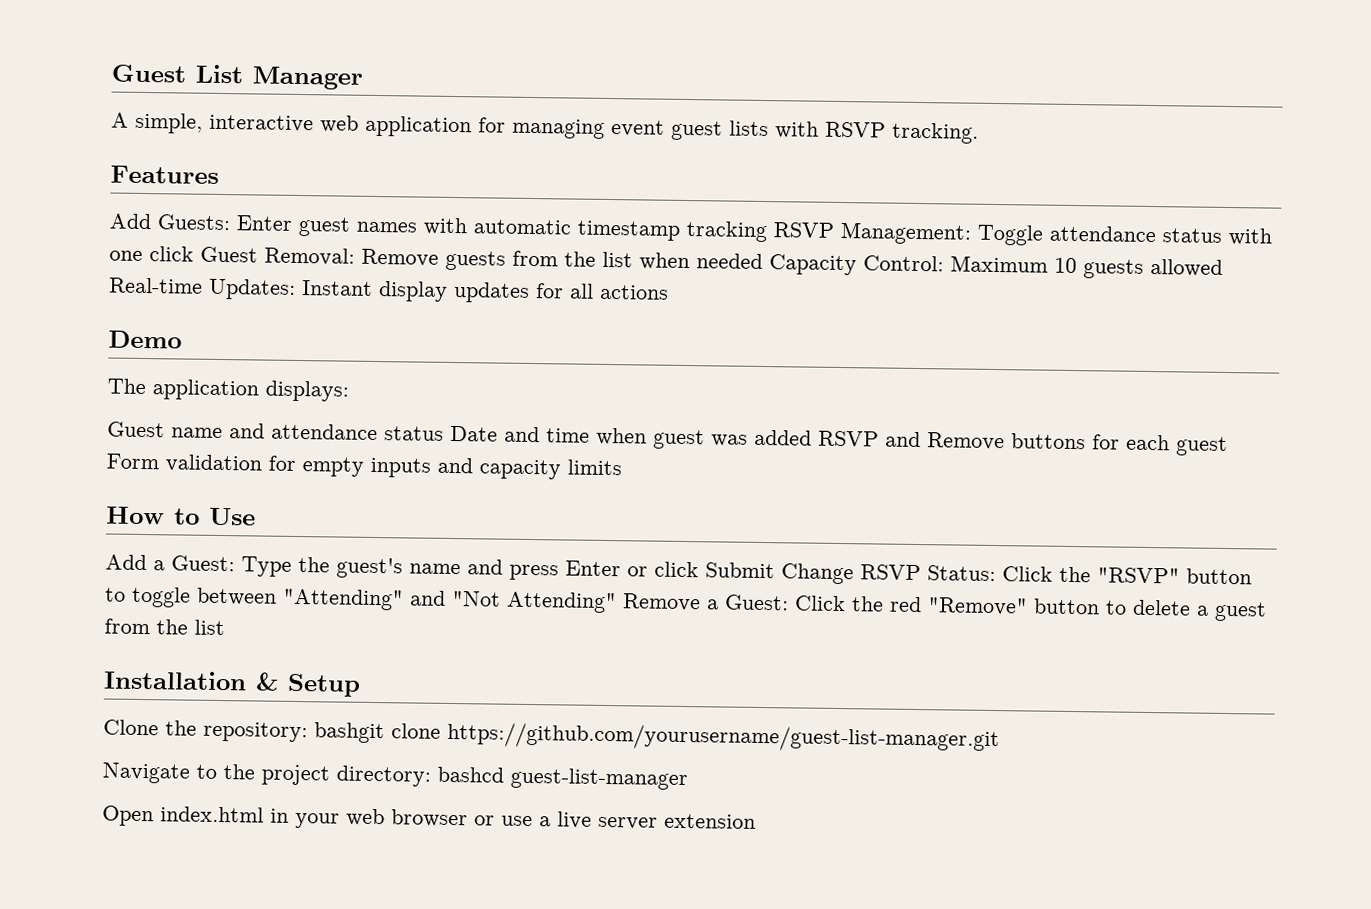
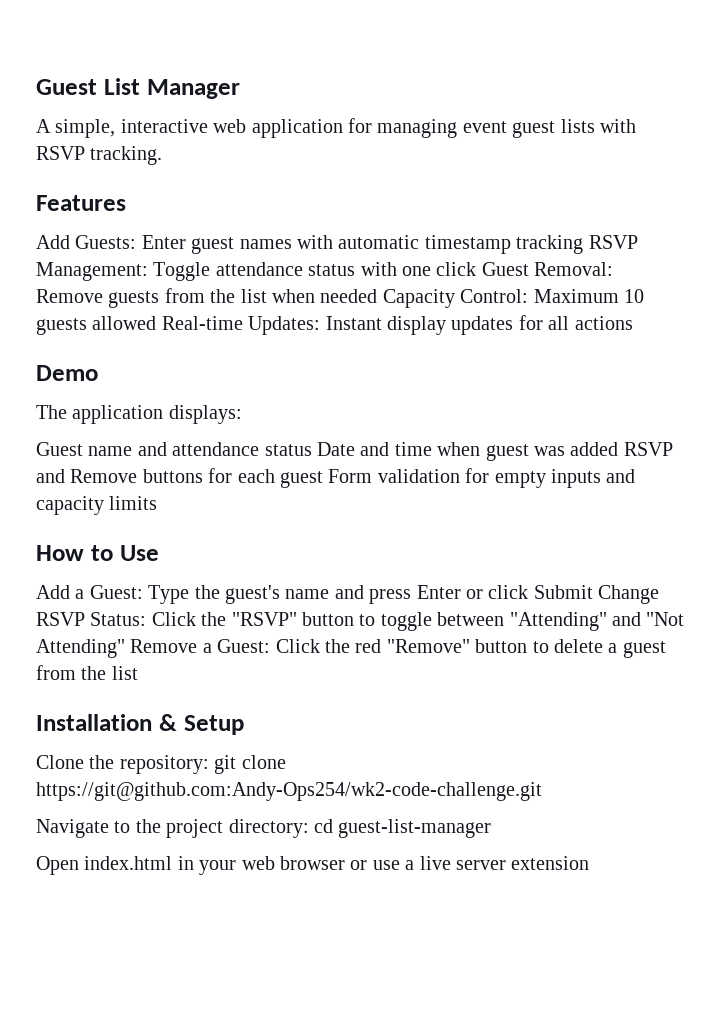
- Clone the repository: bashgit clone https://github.com/yourusername/guest-list-manager.git
+ Clone the repository: git clone https://git@github.com:Andy-Ops254/wk2-code-challenge.git
- Navigate to the project directory: bashcd guest-list-manager
+ Navigate to the project directory: cd guest-list-manager

